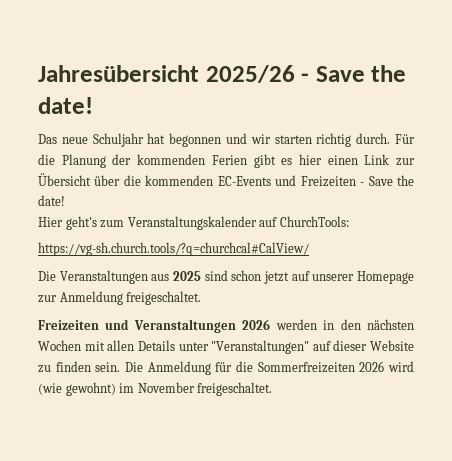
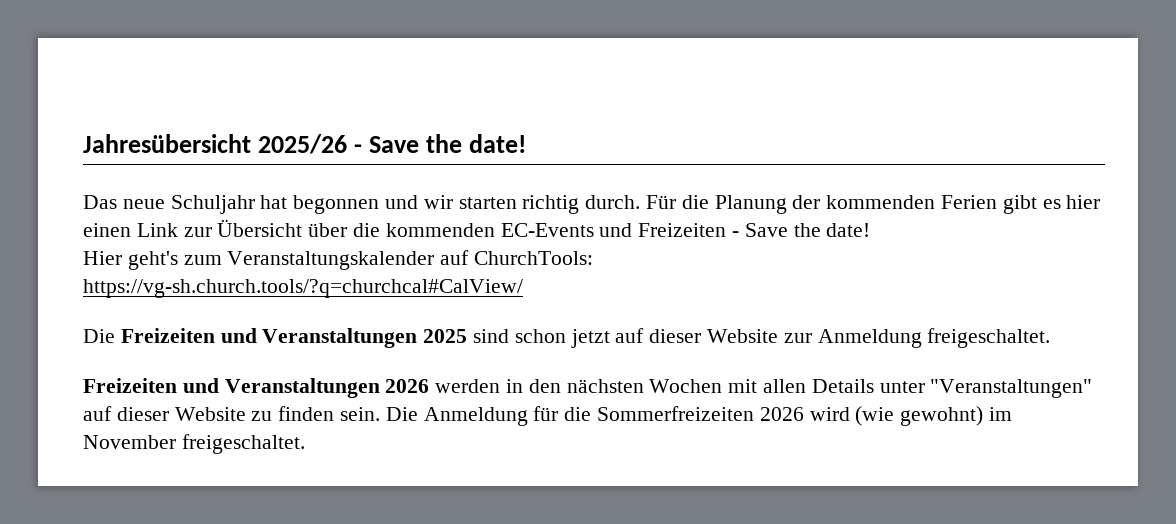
- Die Veranstaltungen aus 2025 sind schon jetzt auf unserer Homepage zur Anmeldung freigeschaltet.
+ Die Freizeiten und Veranstaltungen 2025 sind schon jetzt auf dieser Website zur Anmeldung freigeschaltet.

